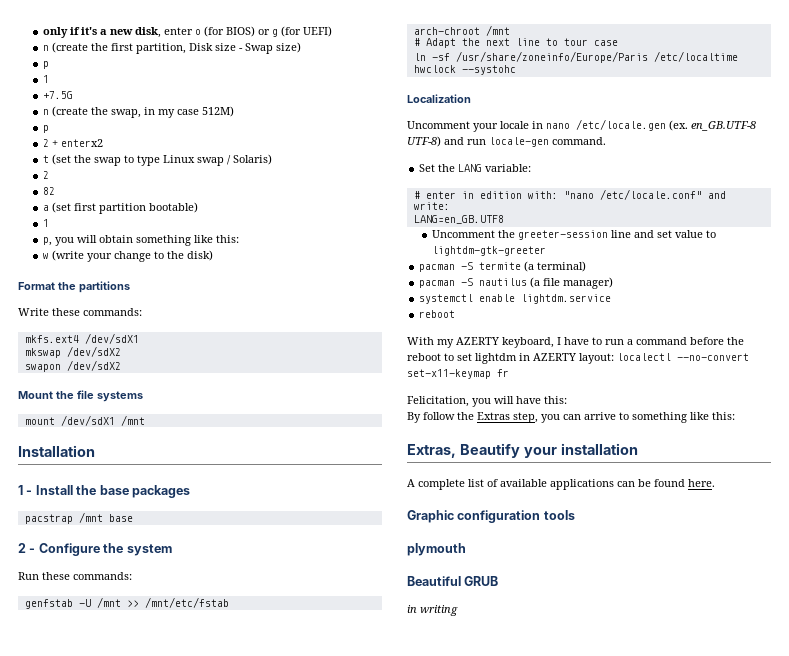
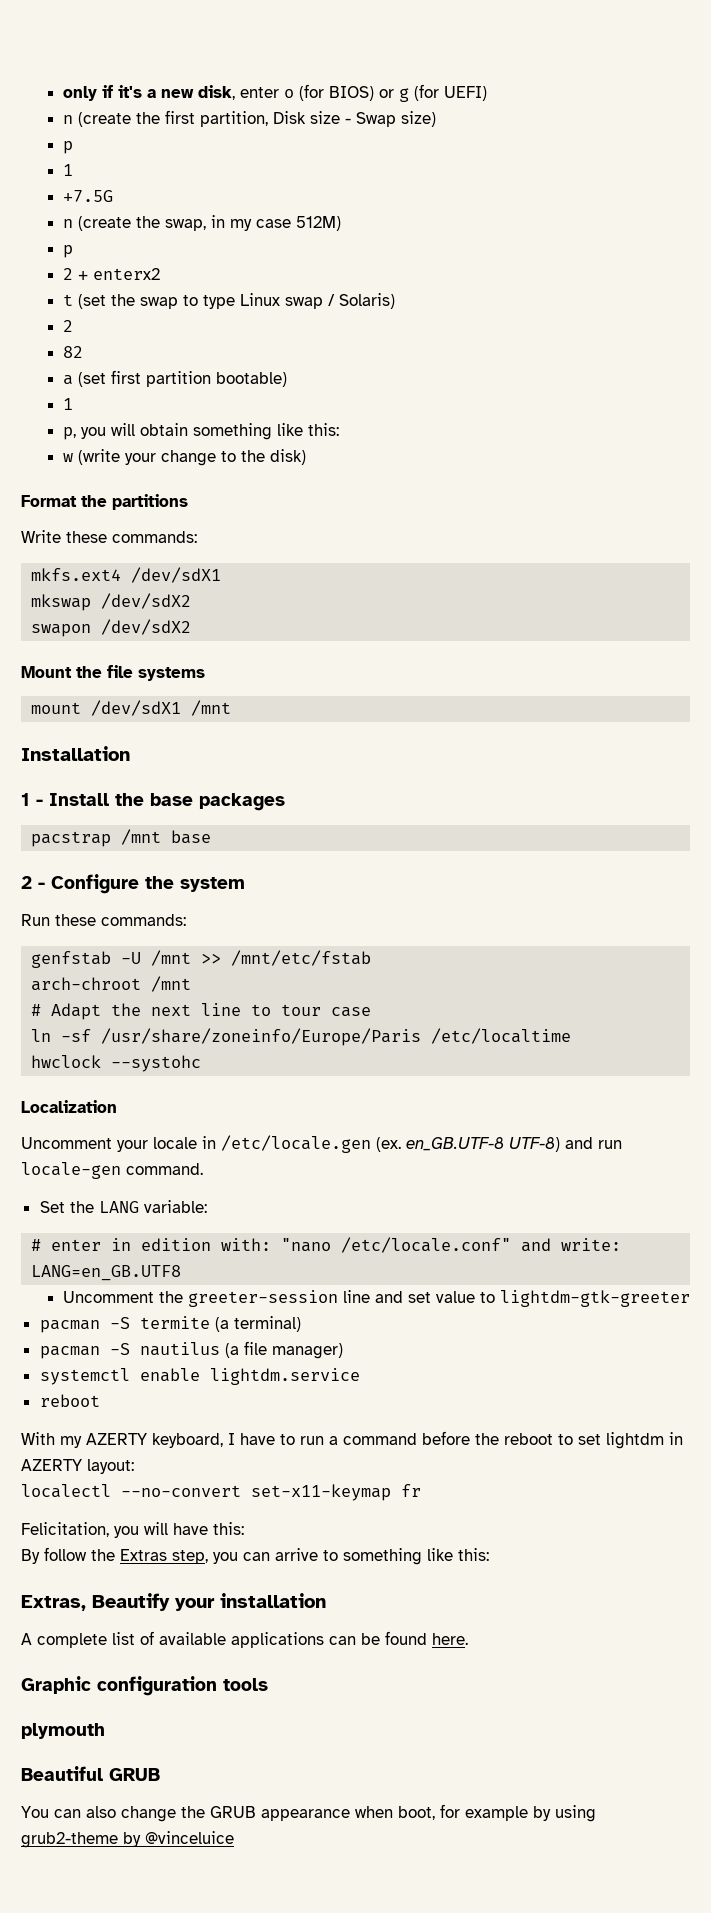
- Uncomment your locale in nano /etc/locale.gen (ex. en_GB.UTF-8 UTF-8) and run locale-gen command.
+ Uncomment your locale in /etc/locale.gen (ex. en_GB.UTF-8 UTF-8) and run locale-gen command.
- With my AZERTY keyboard, I have to run a command before the reboot to set lightdm in AZERTY layout: localectl --no-convert set-x11-keymap fr
+ With my AZERTY keyboard, I have to run a command before the reboot to set lightdm in AZERTY layout:
+ localectl --no-convert set-x11-keymap fr
- in writing
+ You can also change the GRUB appearance when boot, for example by using grub2-theme by @vinceluice

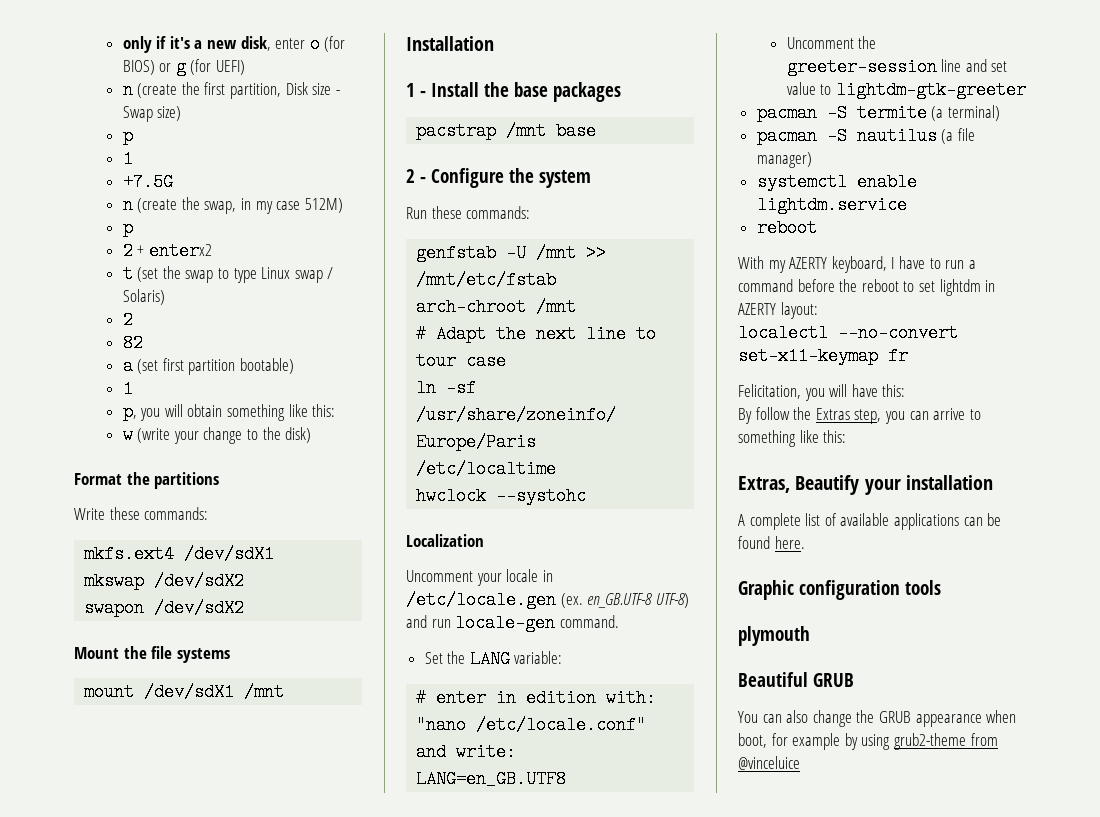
- You can also change the GRUB appearance when boot, for example by using grub2-theme by @vinceluice
+ You can also change the GRUB appearance when boot, for example by using grub2-theme from @vinceluice

